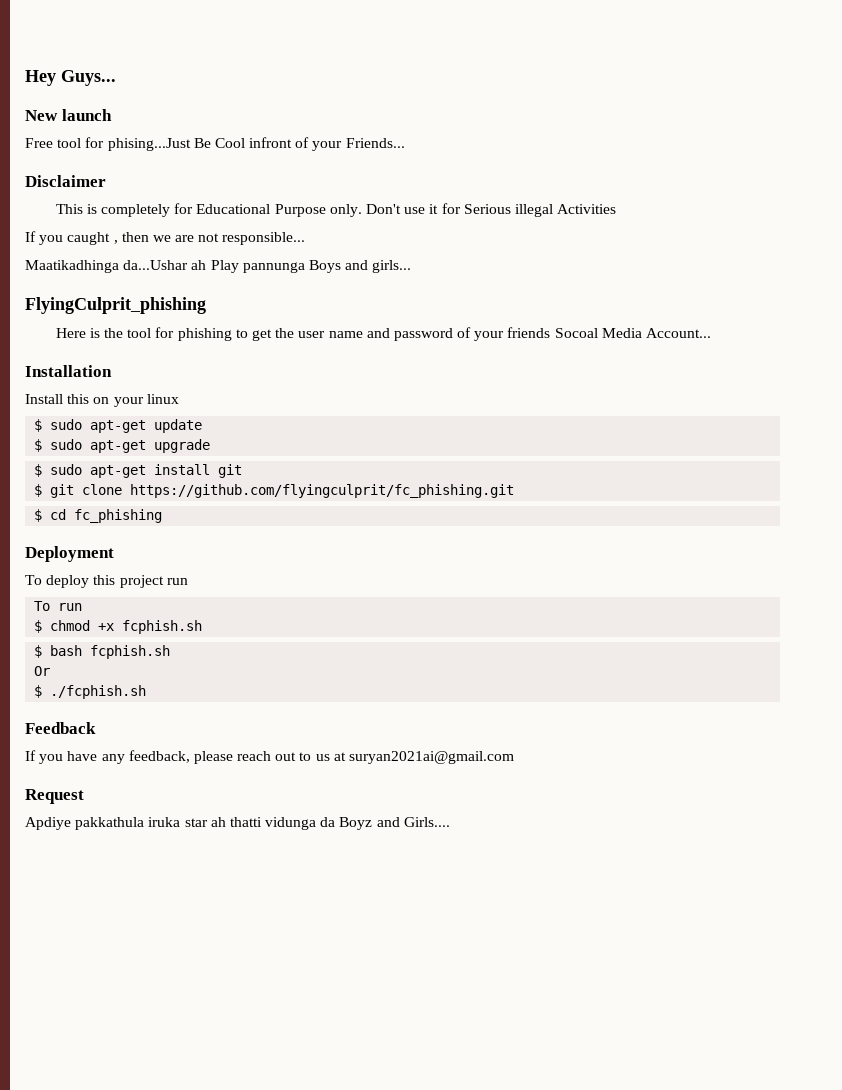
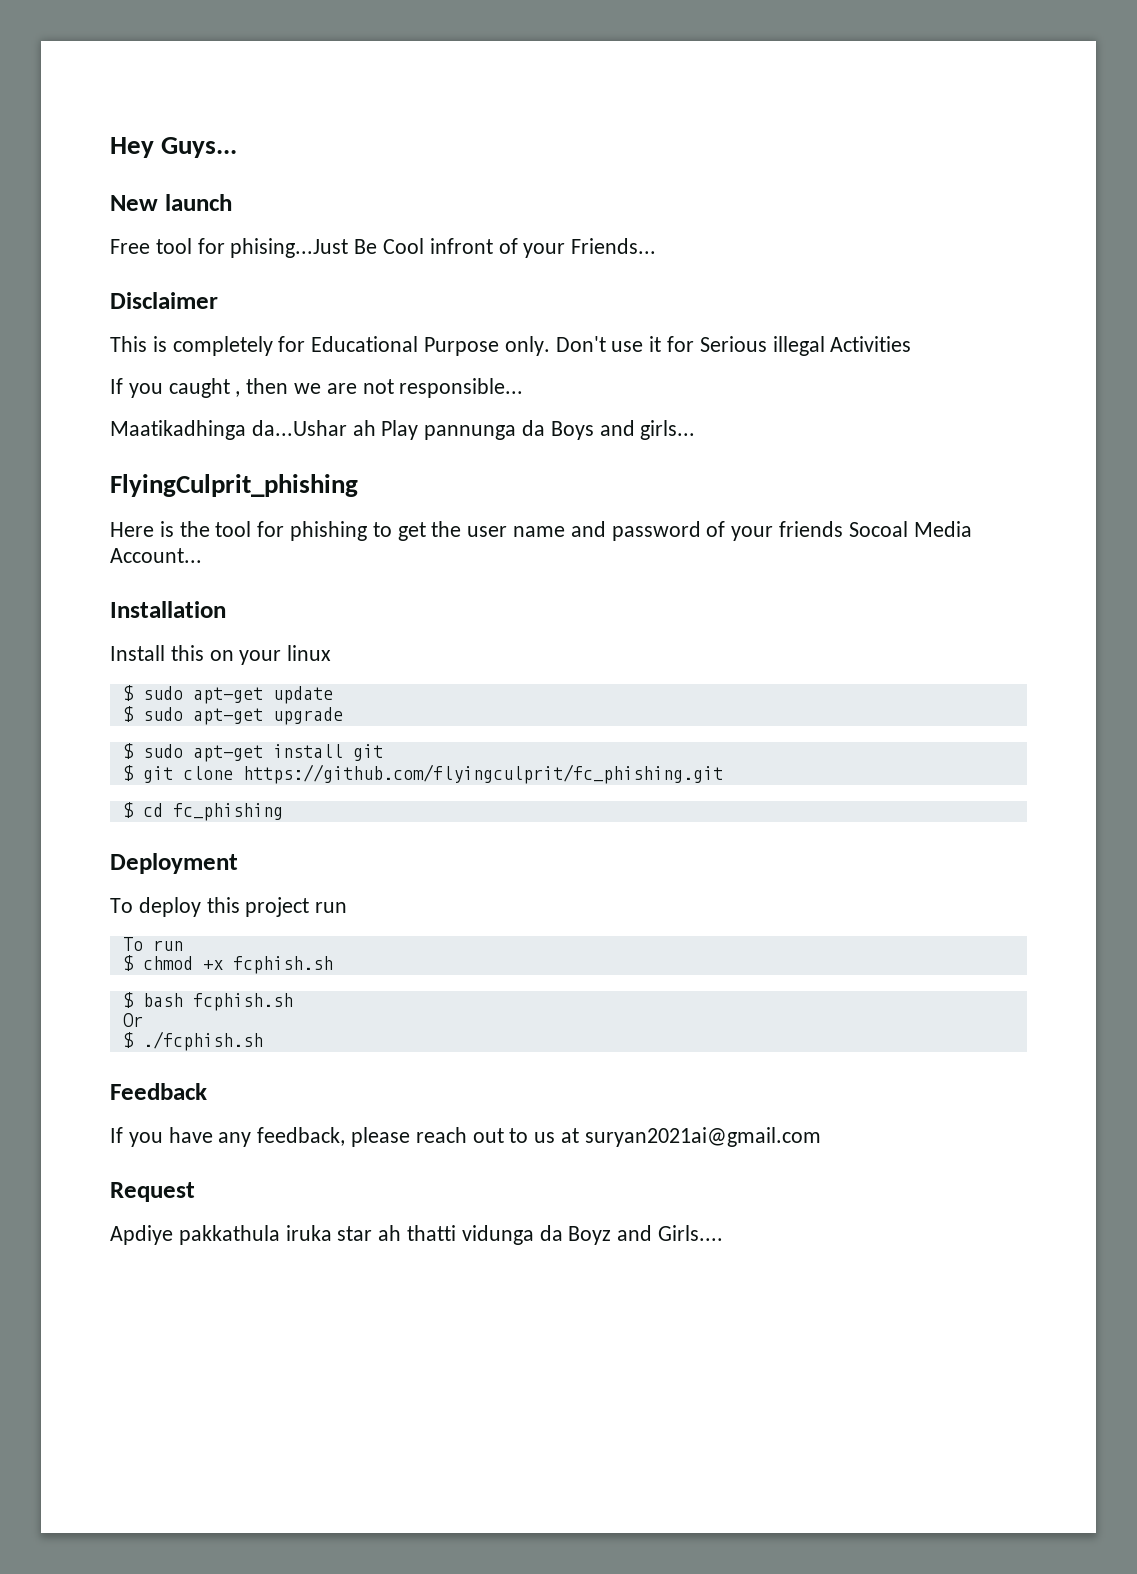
- Maatikadhinga da...Ushar ah Play pannunga Boys and girls...
+ Maatikadhinga da...Ushar ah Play pannunga da Boys and girls...

